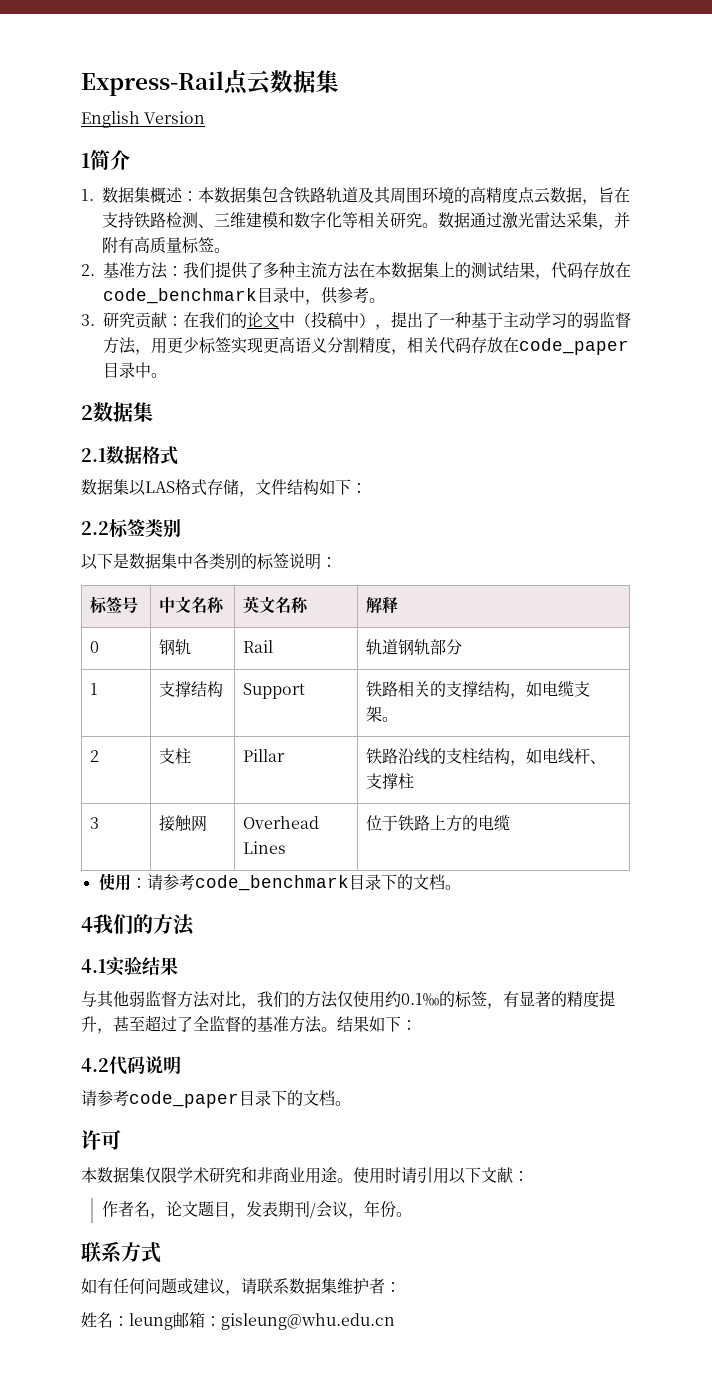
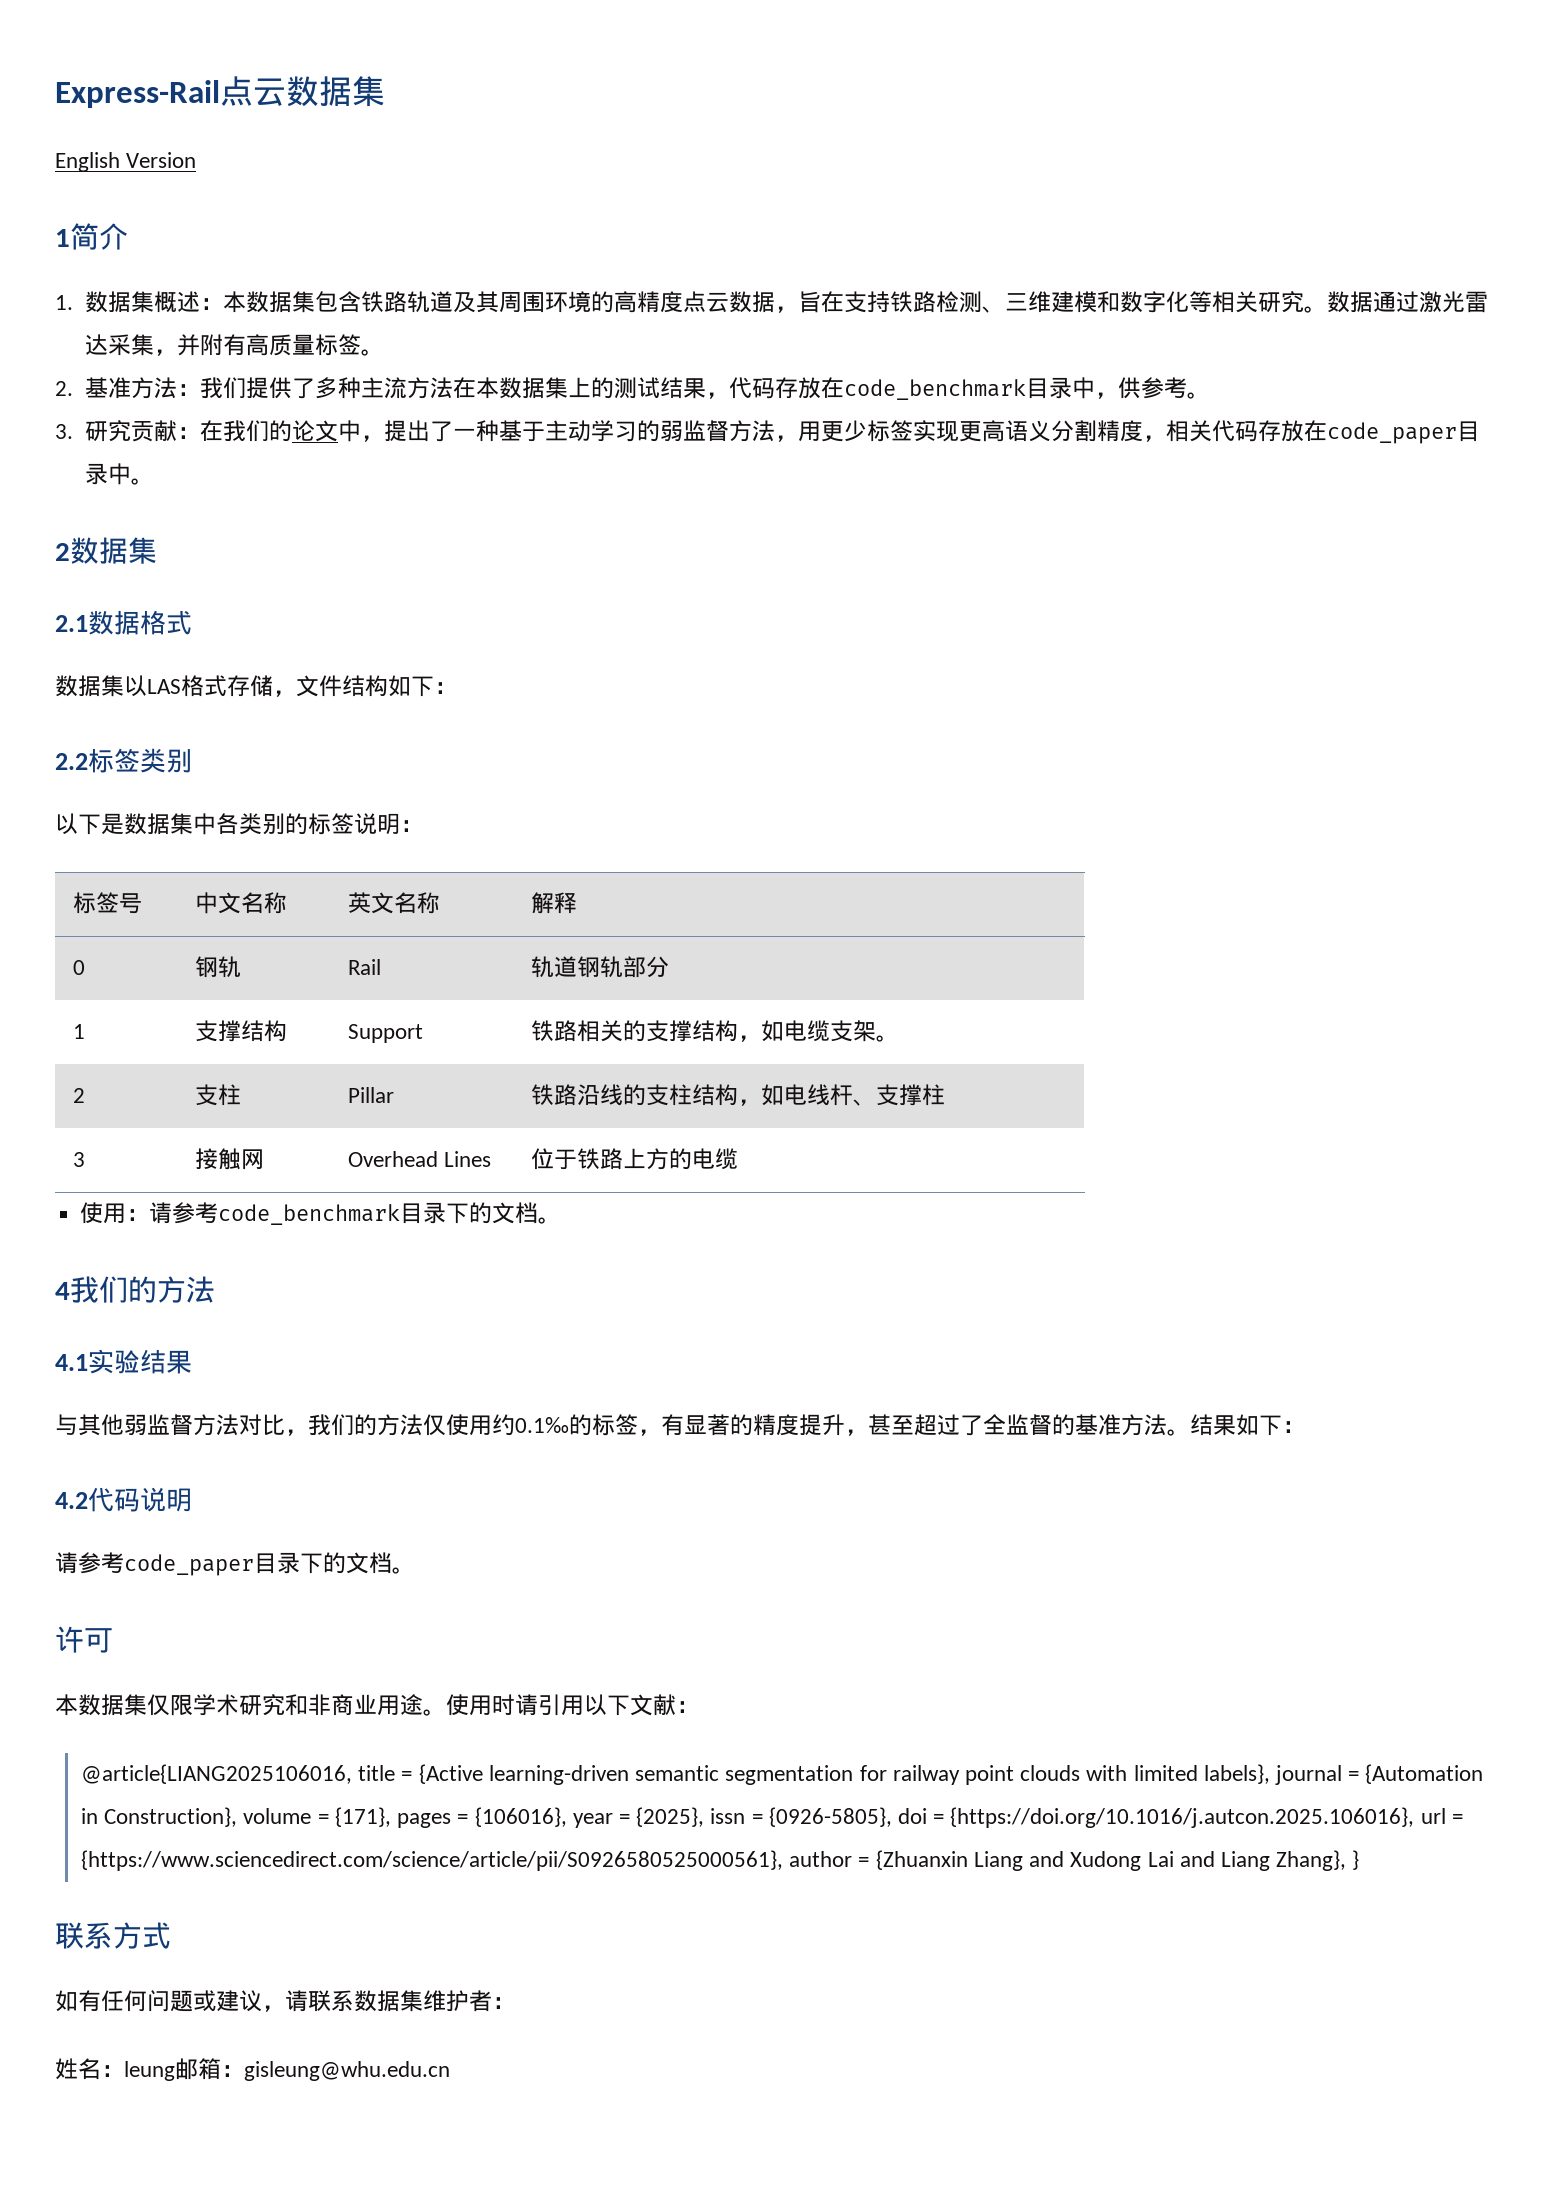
- 3.研究贡献：在我们的论文中（投稿中），提出了一种基于主动学习的弱监督方法，用更少标签实现更高语义分割精度，相关代码存放在code_paper目录中。
+ 3.研究贡献：在我们的论文中，提出了一种基于主动学习的弱监督方法，用更少标签实现更高语义分割精度，相关代码存放在code_paper目录中。
- 作者名，论文题目，发表期刊/会议，年份。
+ @article{LIANG2025106016, title = {Active learning-driven semantic segmentation for railway point clouds with limited labels}, journal = {Automation in Construction}, volume = {171}, pages = {106016}, year = {2025}, issn = {0926-5805}, doi = {https://doi.org/10.1016/j.autcon.2025.106016}, url = {https://www.sciencedirect.com/science/article/pii/S0926580525000561}, author = {Zhuanxin Liang and Xudong Lai and Liang Zhang}, }

